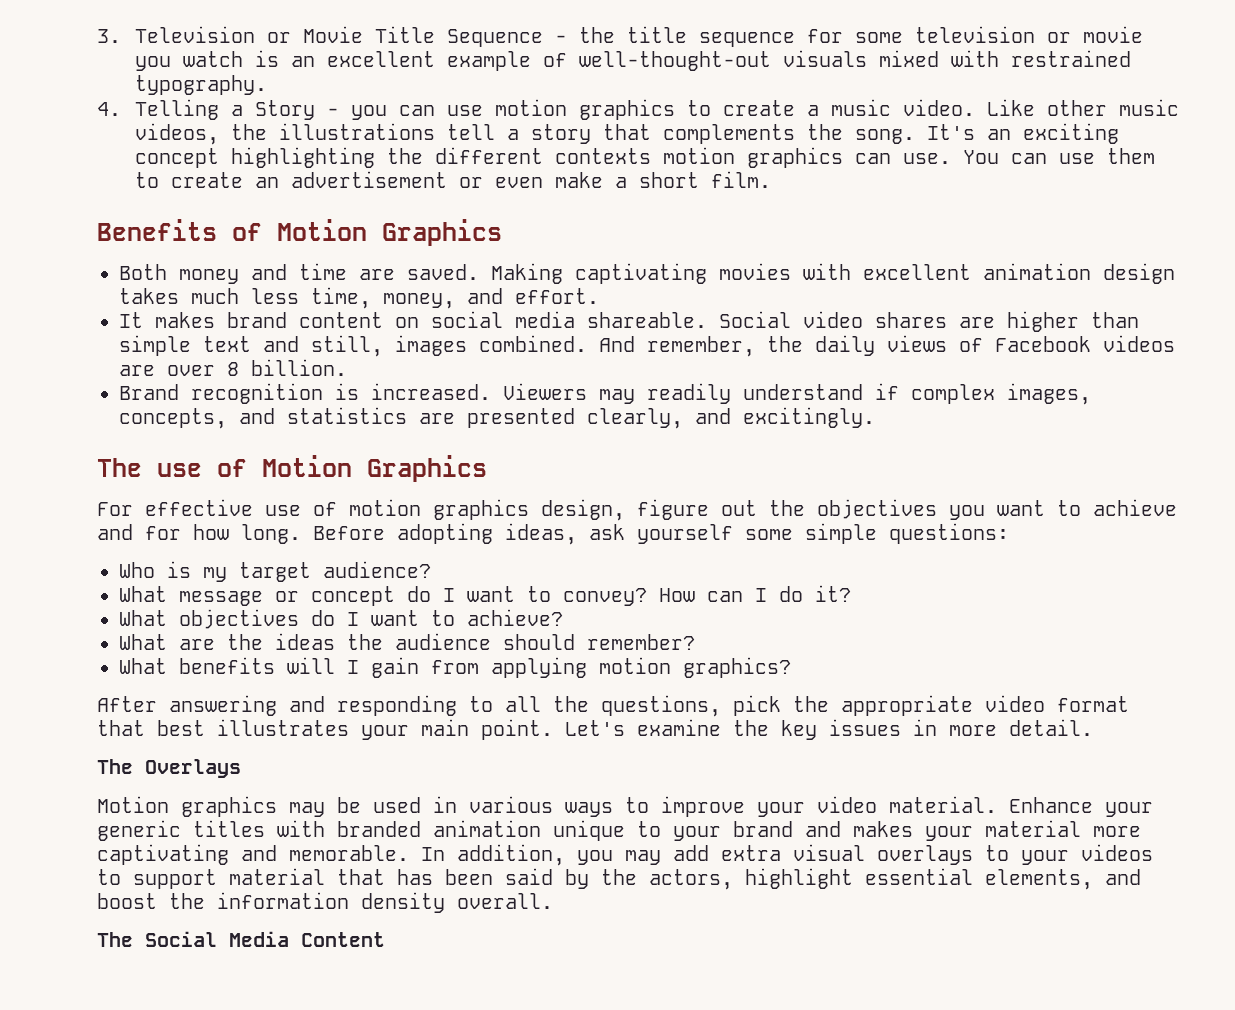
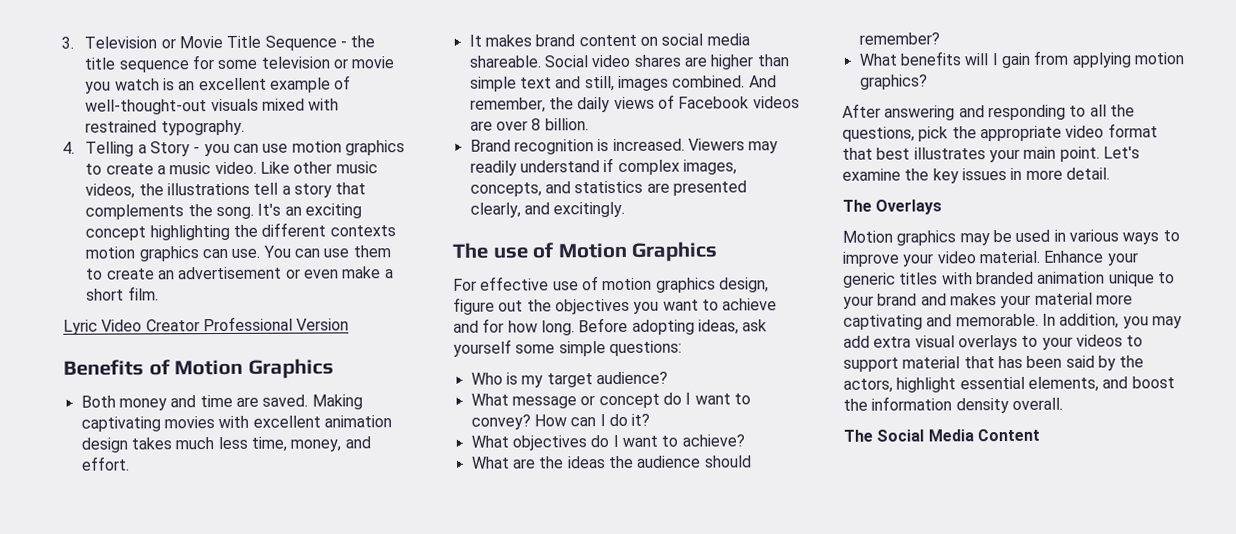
+ Lyric Video Creator Professional Version

